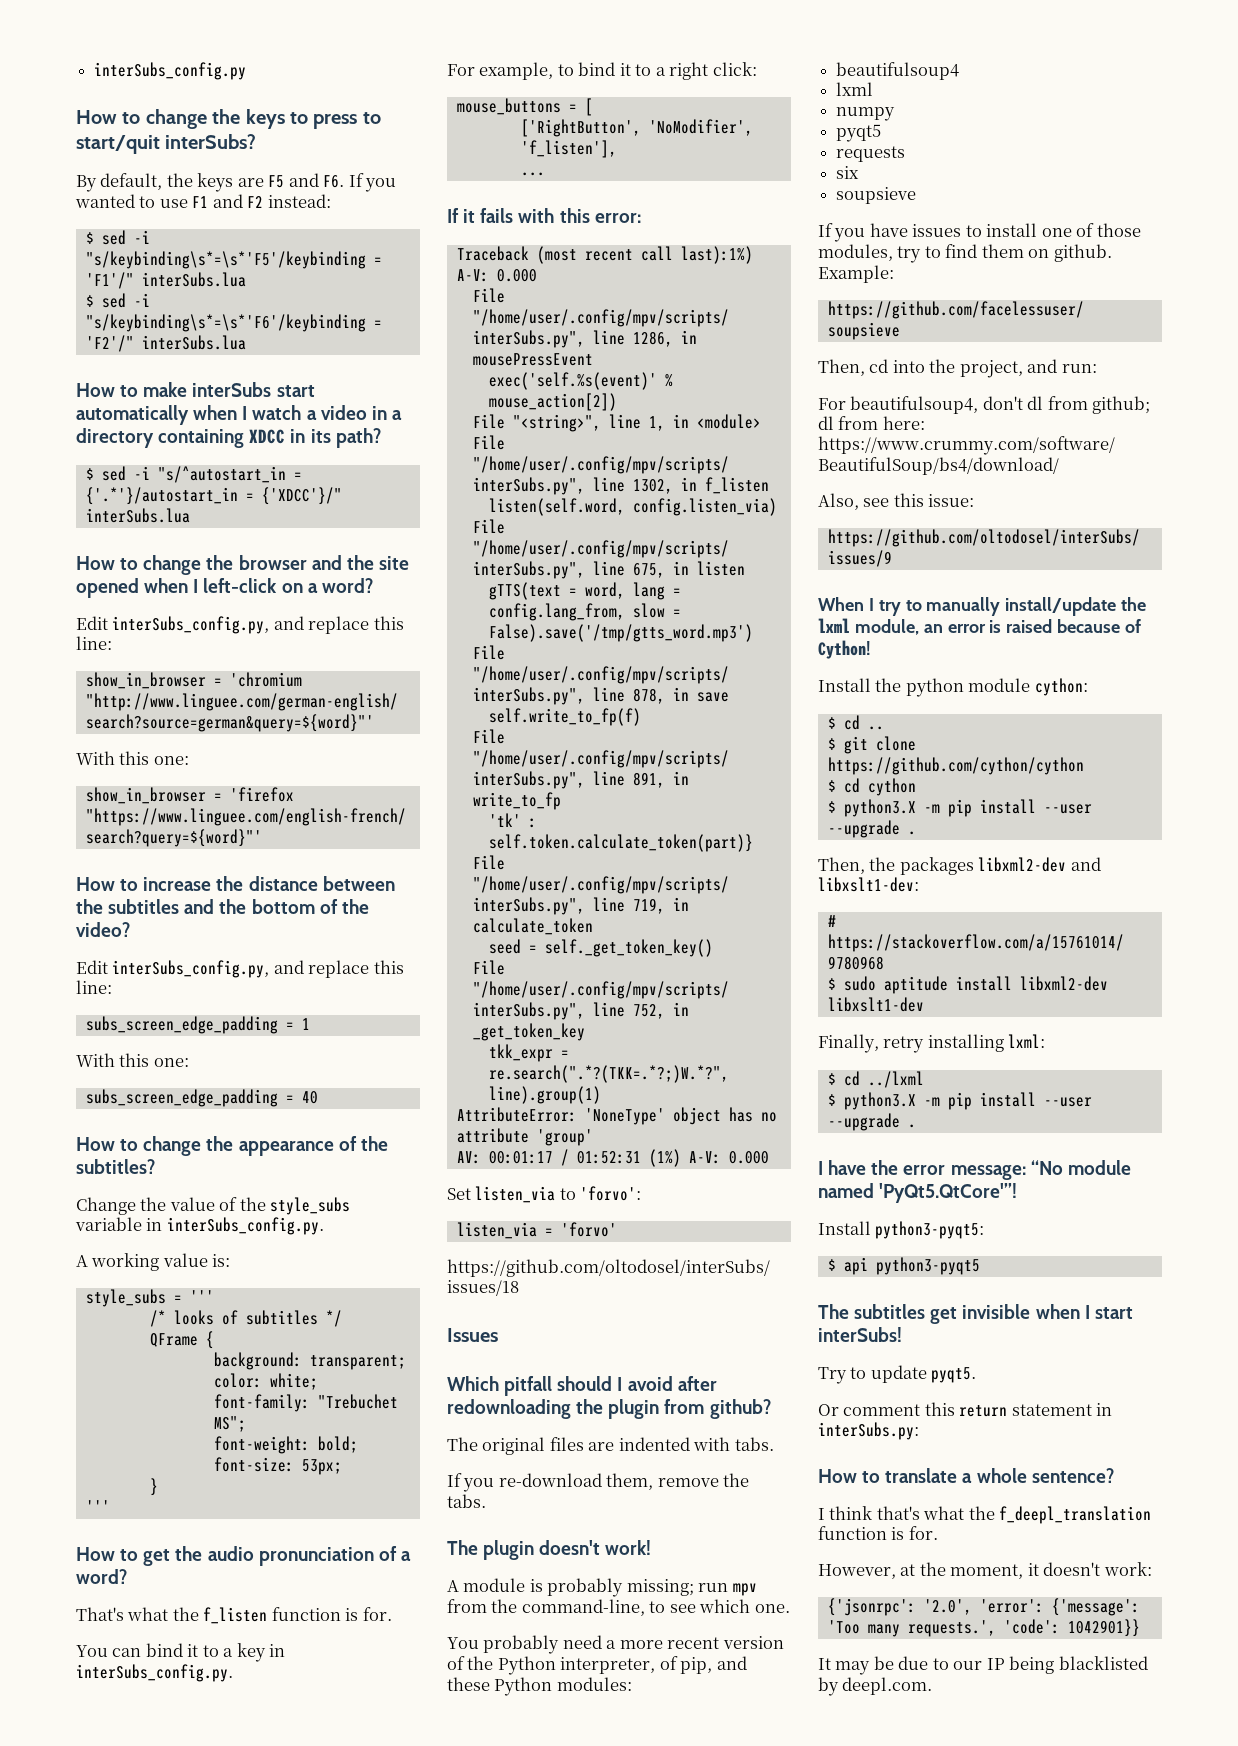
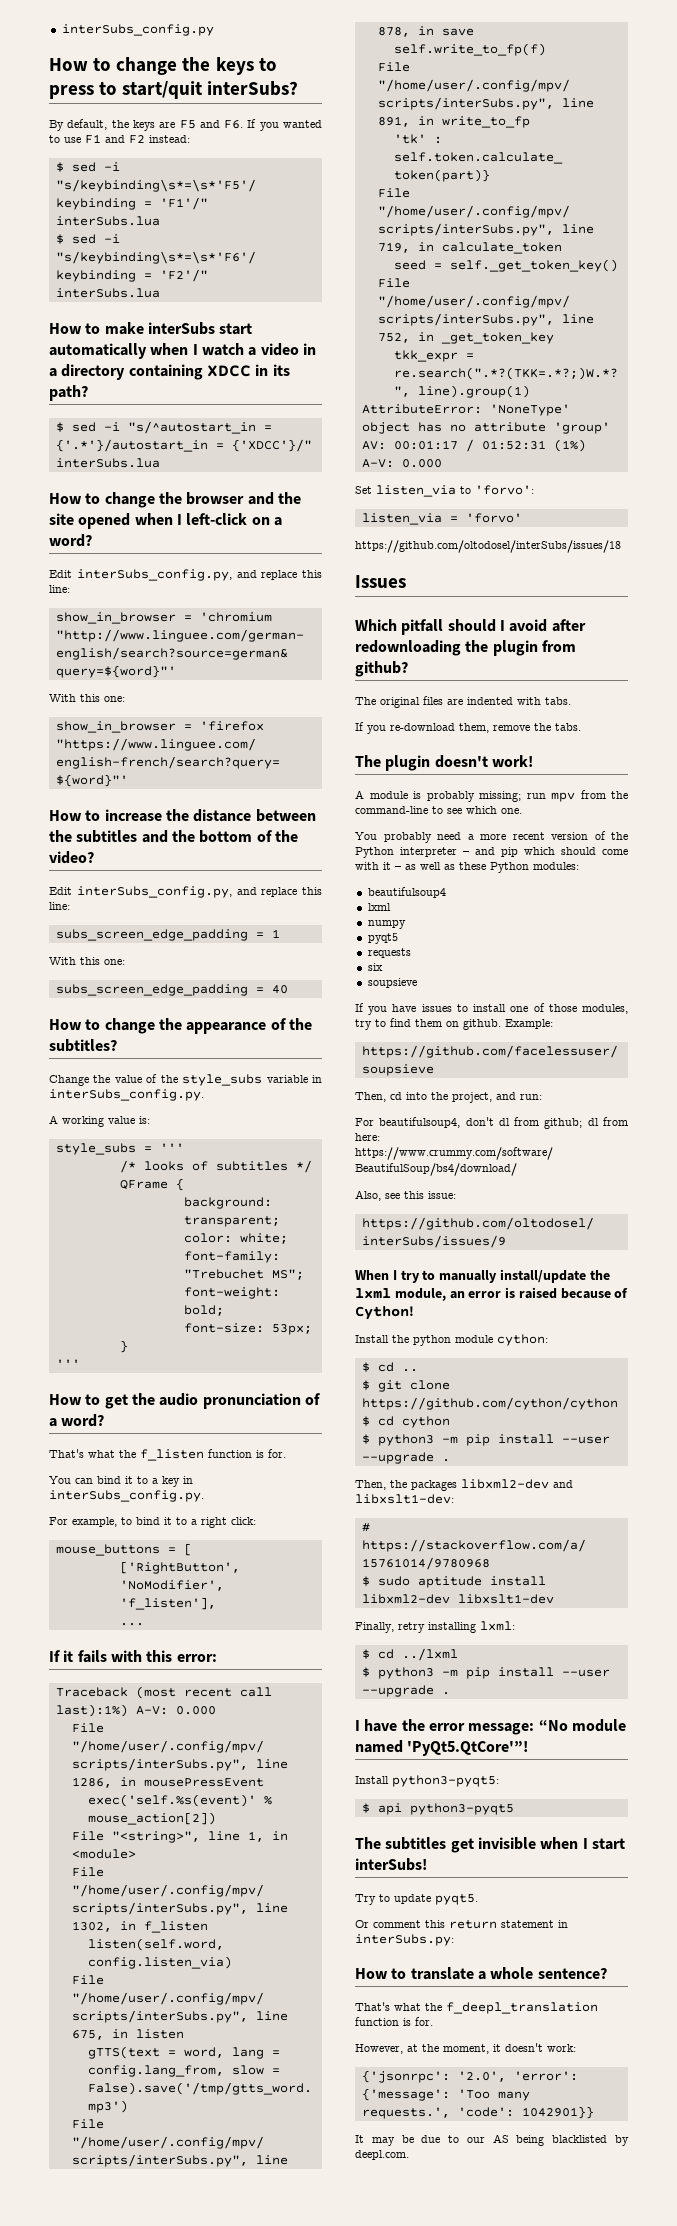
- A module is probably missing; run mpv from the command-line, to see which one.
+ A module is probably missing; run mpv from the command-line to see which one.
- You probably need a more recent version of the Python interpreter, of pip, and these Python modules:
+ You probably need a more recent version of the Python interpreter – and pip which should come with it – as well as these Python modules:
  $ cd cython
- $ python3.X -m pip install --user --upgrade .
+ $ python3 -m pip install --user --upgrade .
  $ cd ../lxml
- $ python3.X -m pip install --user --upgrade .
+ $ python3 -m pip install --user --upgrade .
- I think that's what the f_deepl_translation function is for.
+ That's what the f_deepl_translation function is for.
- It may be due to our IP being blacklisted by deepl.com.
+ It may be due to our AS being blacklisted by deepl.com.

